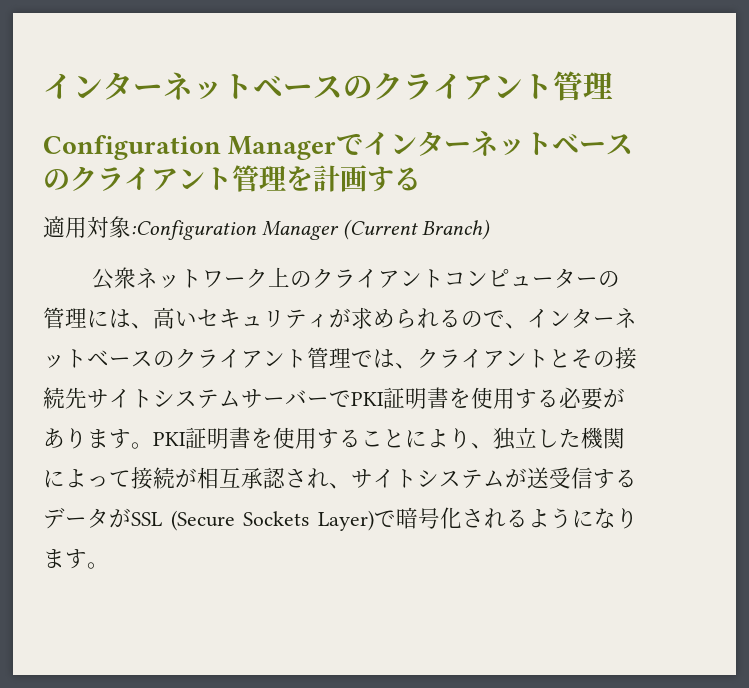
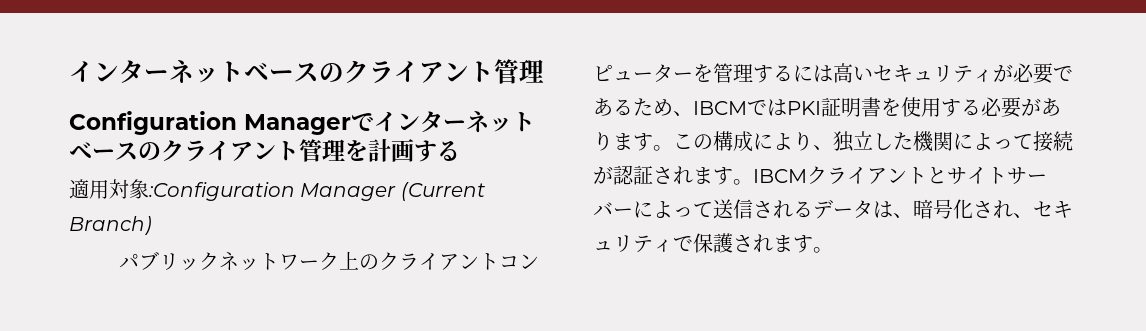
- 公衆ネットワーク上のクライアントコンピューターの管理には、高いセキュリティが求められるので、インターネットベースのクライアント管理では、クライアントとその接続先サイトシステムサーバーでPKI証明書を使用する必要があります。
+ パブリックネットワーク上のクライアントコンピューターを管理するには高いセキュリティが必要であるため、IBCMではPKI証明書を使用する必要があります。
- PKI証明書を使用することにより、独立した機関によって接続が相互承認され、サイトシステムが送受信するデータがSSL (Secure Sockets Layer)で暗号化されるようになります。
+ この構成により、独立した機関によって接続が認証されます。IBCMクライアントとサイトサーバーによって送信されるデータは、暗号化され、セキュリティで保護されます。

